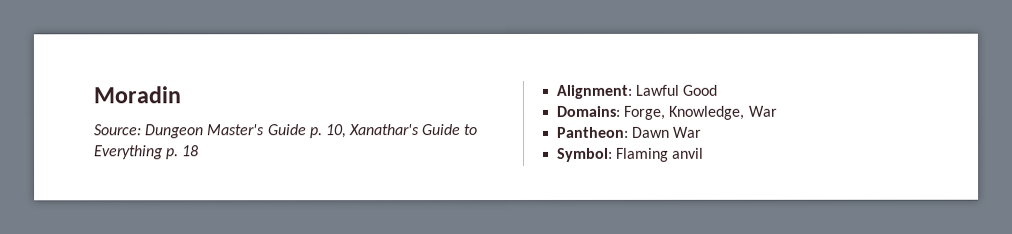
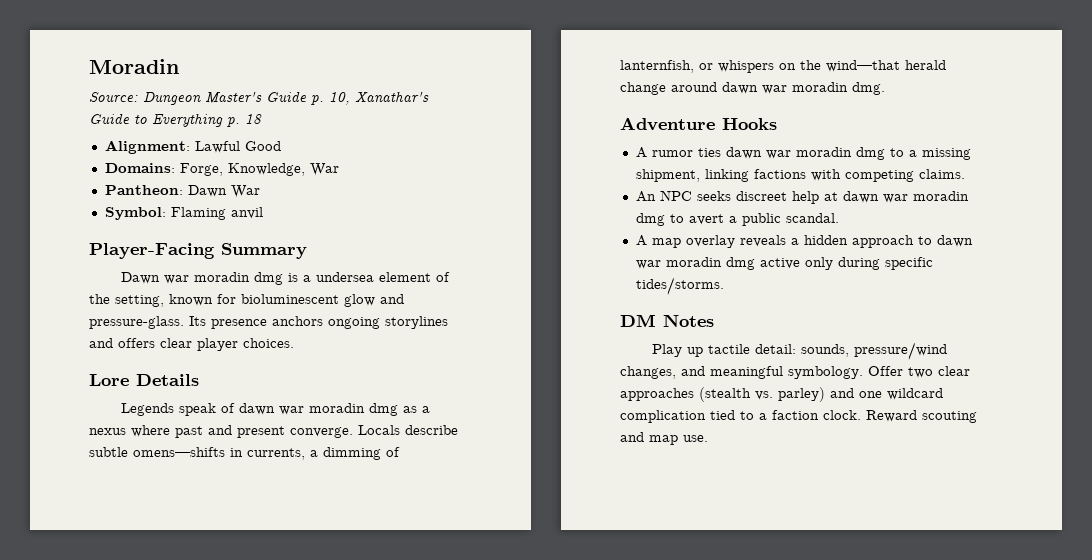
+ Player-Facing Summary
+ Dawn war moradin dmg is a undersea element of the setting, known for bioluminescent glow and pressure-glass. Its presence anchors ongoing storylines and offers clear player choices.
+ Lore Details
+ Legends speak of dawn war moradin dmg as a nexus where past and present converge. Locals describe subtle omens—shifts in currents, a dimming of lanternfish, or whispers on the wind—that herald change around dawn war moradin dmg.
+ Adventure Hooks
+ A rumor ties dawn war moradin dmg to a missing shipment, linking factions with competing claims.
+ An NPC seeks discreet help at dawn war moradin dmg to avert a public scandal.
+ A map overlay reveals a hidden approach to dawn war moradin dmg active only during specific tides/storms.
+ DM Notes
+ Play up tactile detail: sounds, pressure/wind changes, and meaningful symbology. Offer two clear approaches (stealth vs. parley) and one wildcard complication tied to a faction clock. Reward scouting and map use.

